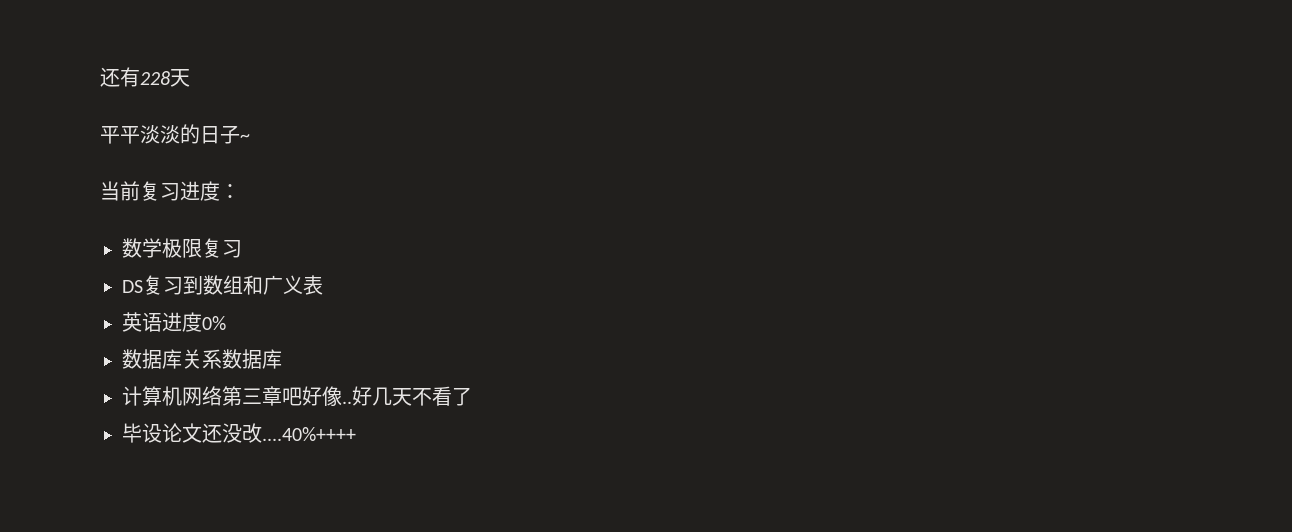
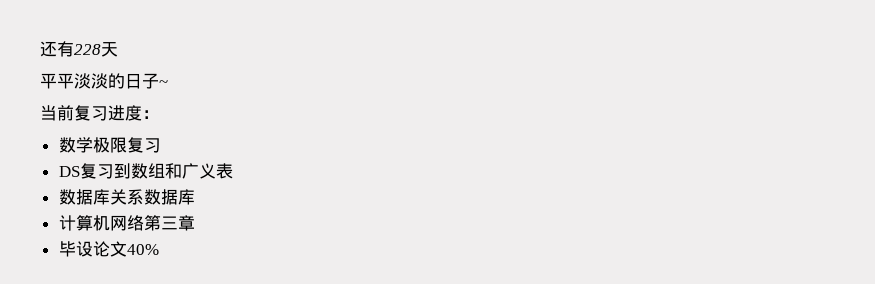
- 英语进度0%
- 计算机网络第三章吧好像..好几天不看了
+ 计算机网络第三章
- 毕设论文还没改....40%++++
+ 毕设论文40%

